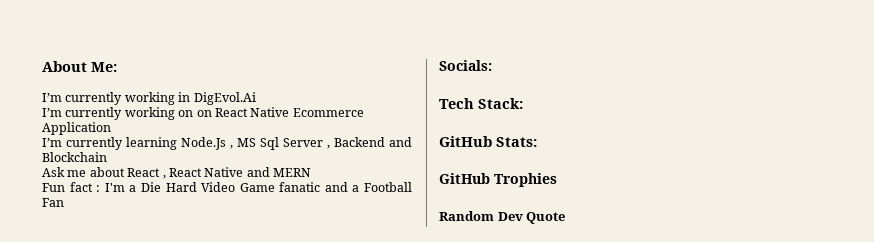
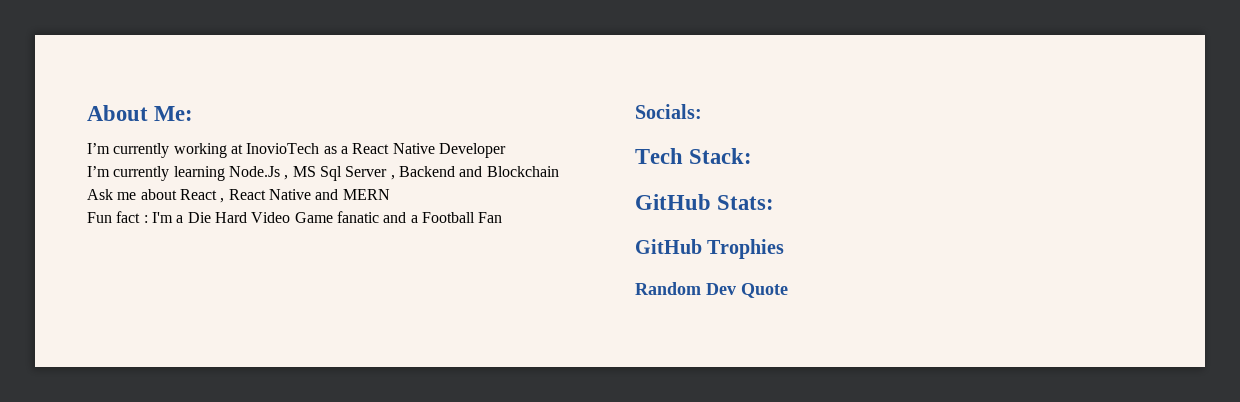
- I’m currently working in DigEvol.Ai
- I’m currently working on on React Native Ecommerce Application
+ I’m currently working at InovioTech as a React Native Developer

